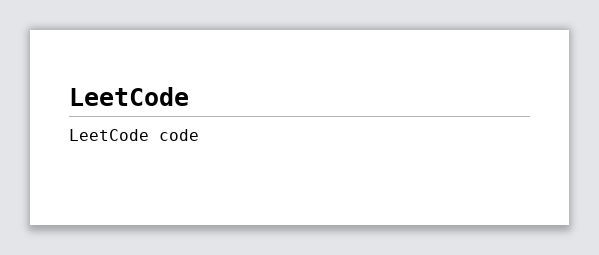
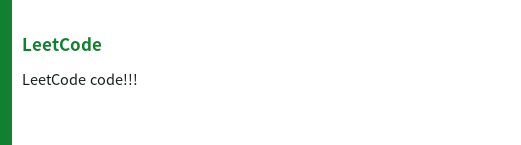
- LeetCode code
+ LeetCode code!!!

